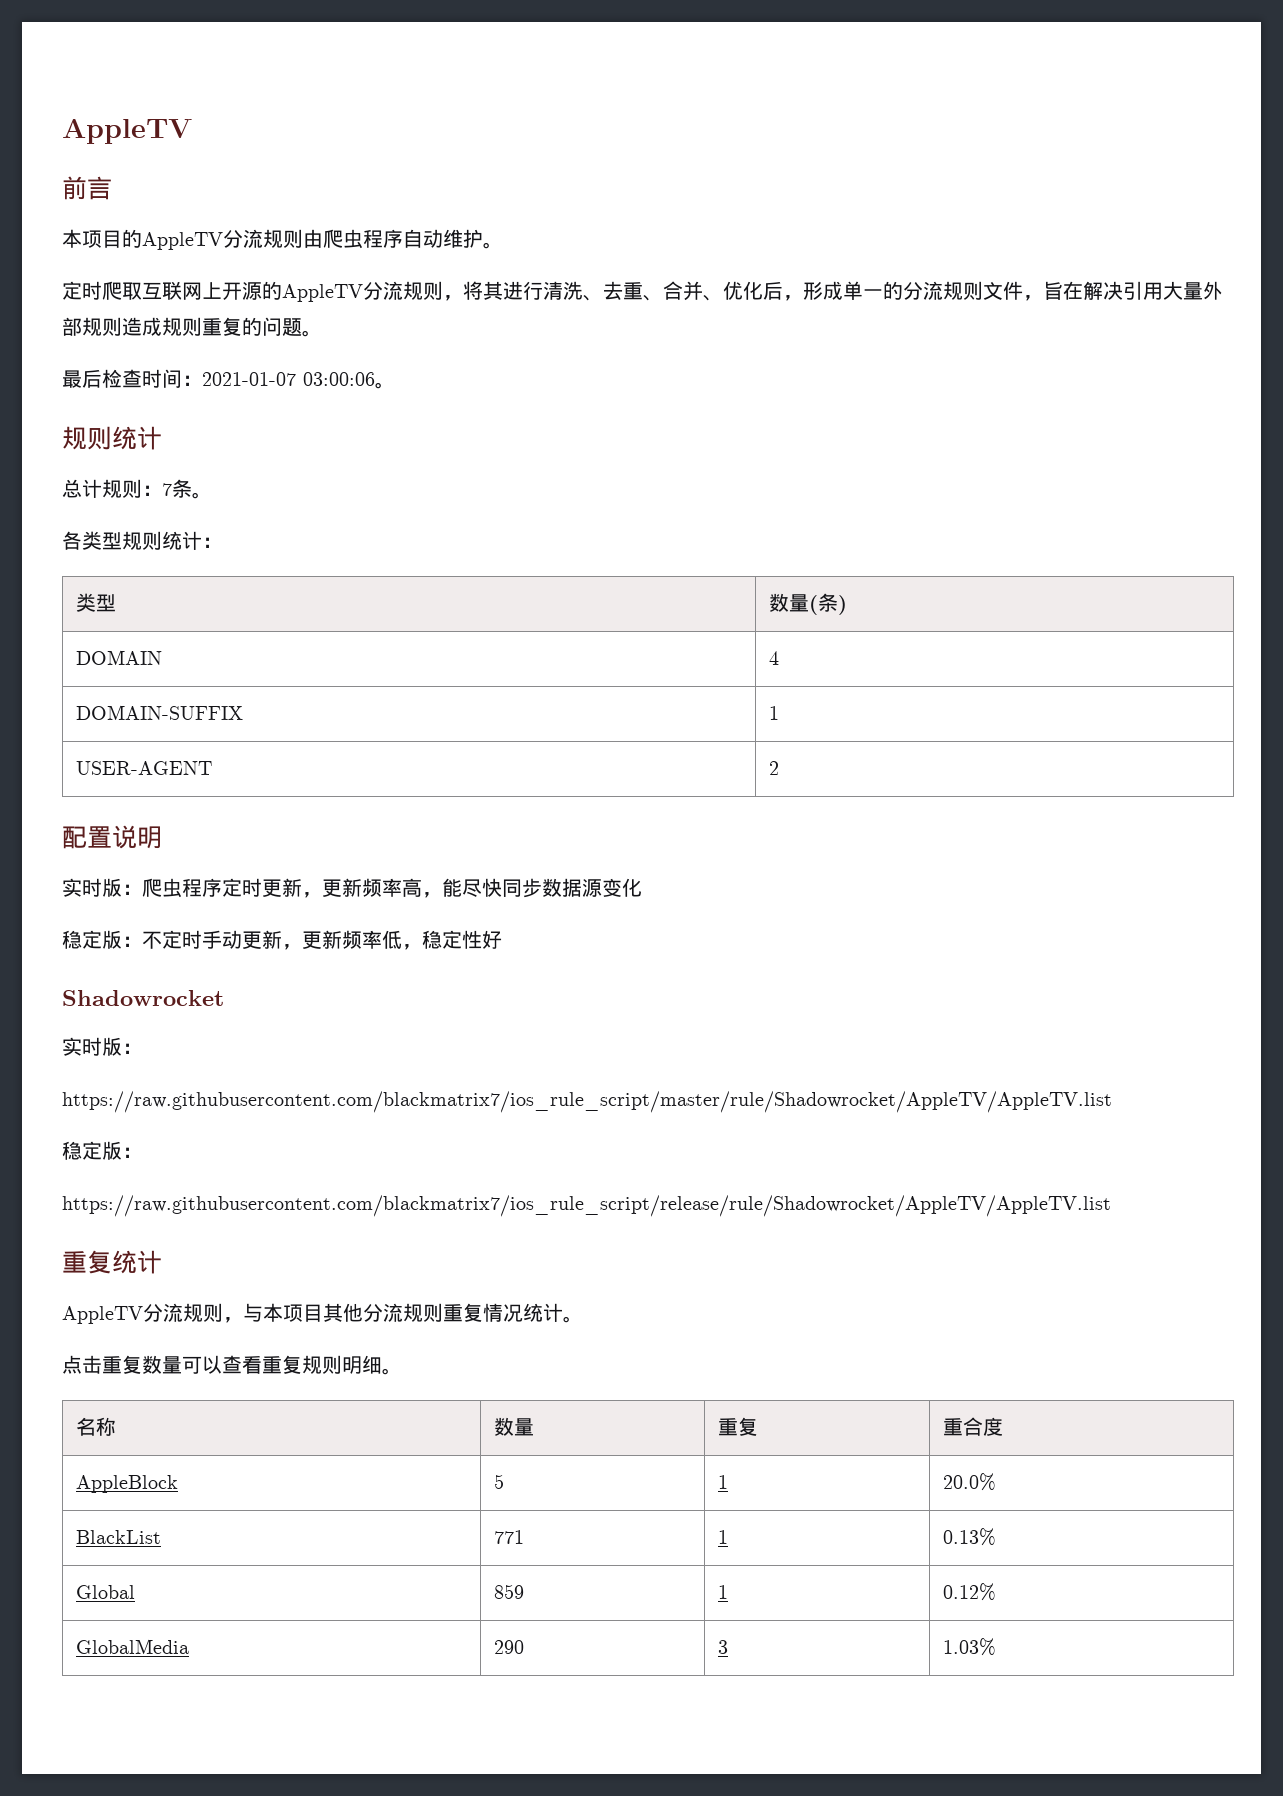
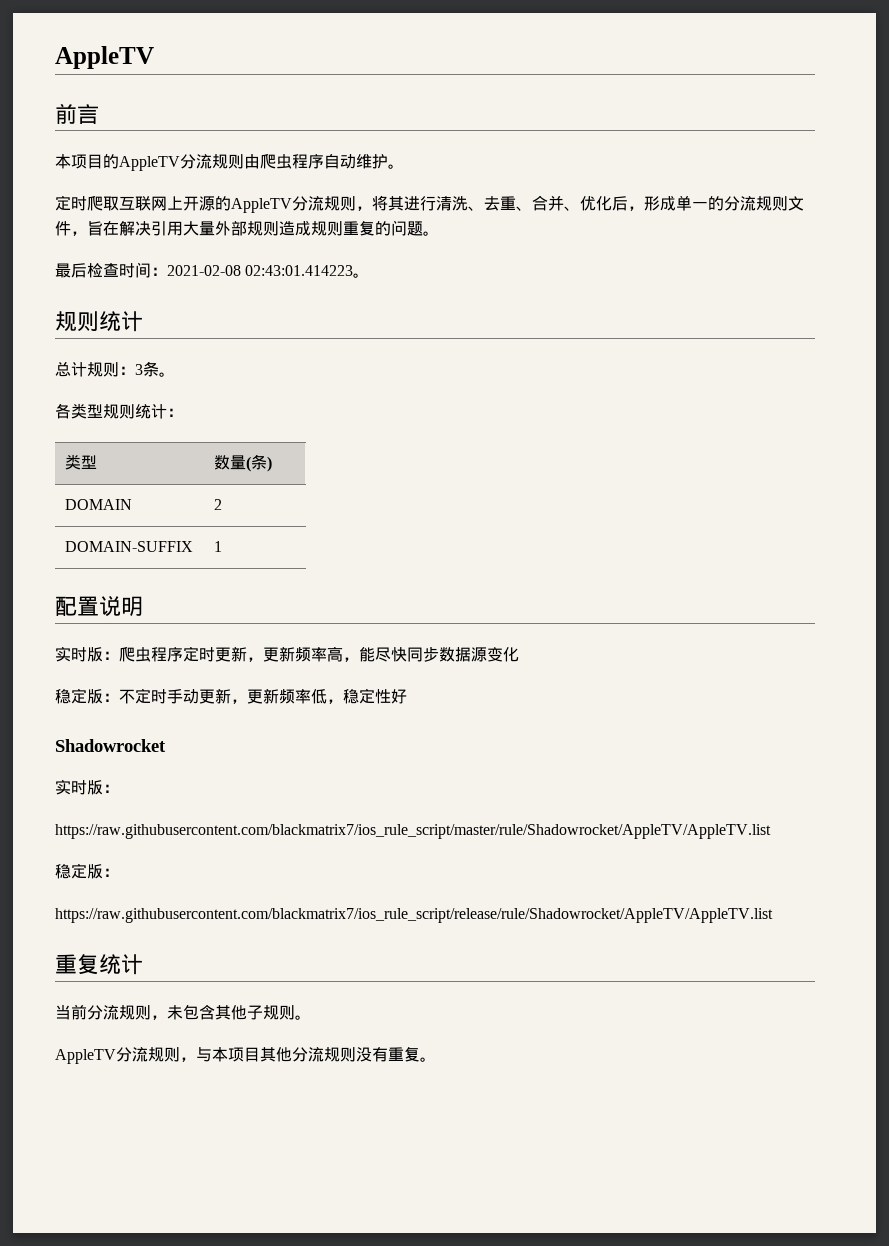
- 最后检查时间：2021-01-07 03:00:06。
+ 最后检查时间：2021-02-08 02:43:01.414223。
- 总计规则：7条。
+ 总计规则：3条。
- DOMAIN | 4
+ DOMAIN | 2
- USER-AGENT | 2
+ 当前分流规则，未包含其他子规则。
- AppleTV分流规则，与本项目其他分流规则重复情况统计。
- 点击重复数量可以查看重复规则明细。
- 名称 | 数量 | 重复 | 重合度
- AppleBlock | 5 | 1 | 20.0%
- BlackList | 771 | 1 | 0.13%
- Global | 859 | 1 | 0.12%
- GlobalMedia | 290 | 3 | 1.03%
+ AppleTV分流规则，与本项目其他分流规则没有重复。

